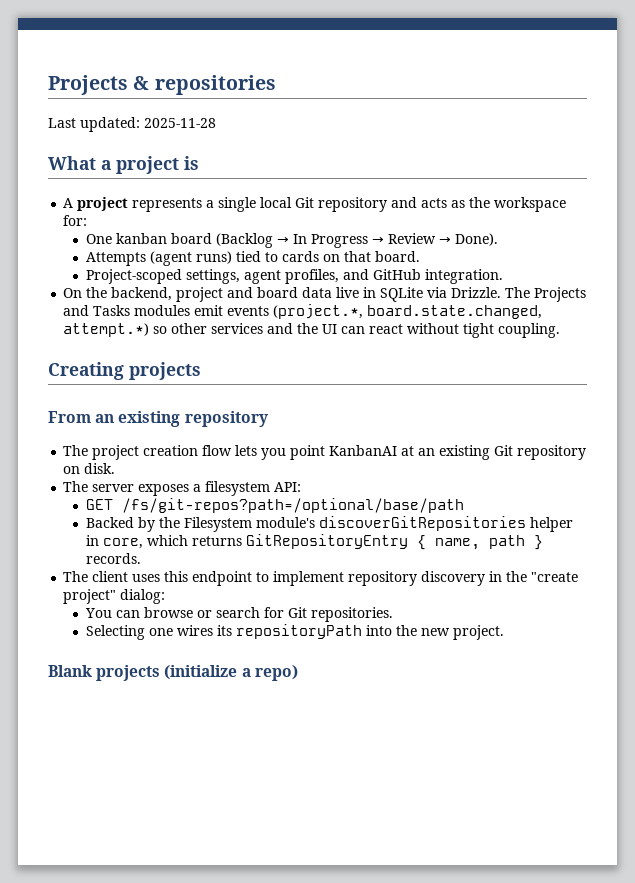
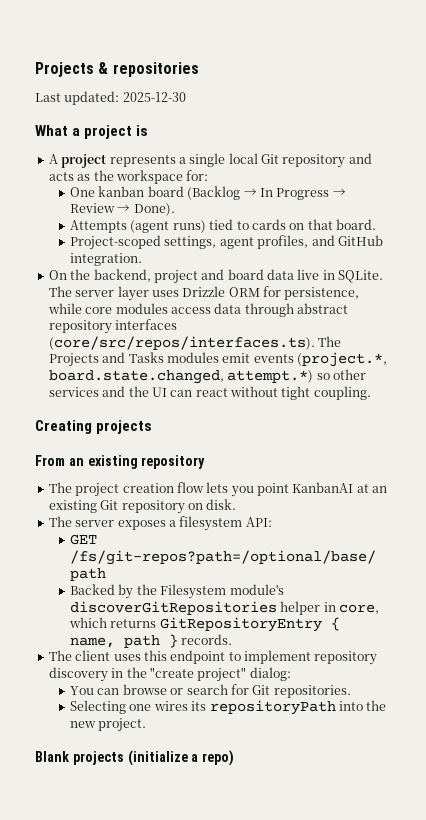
- Last updated: 2025-11-28
+ Last updated: 2025-12-30
- On the backend, project and board data live in SQLite via Drizzle. The Projects and Tasks modules emit events (project.*, board.state.changed, attempt.*) so other services and the UI can react without tight coupling.
+ On the backend, project and board data live in SQLite. The server layer uses Drizzle ORM for persistence, while core modules access data through abstract repository interfaces (core/src/repos/interfaces.ts). The Projects and Tasks modules emit events (project.*, board.state.changed, attempt.*) so other services and the UI can react without tight coupling.

